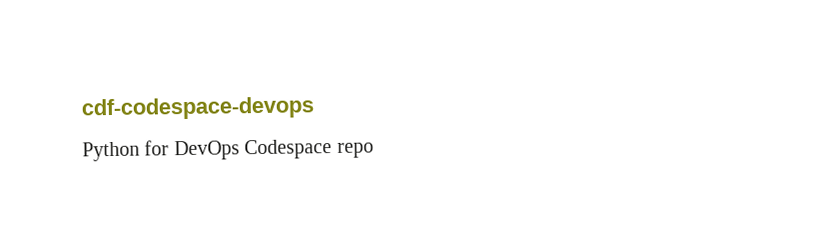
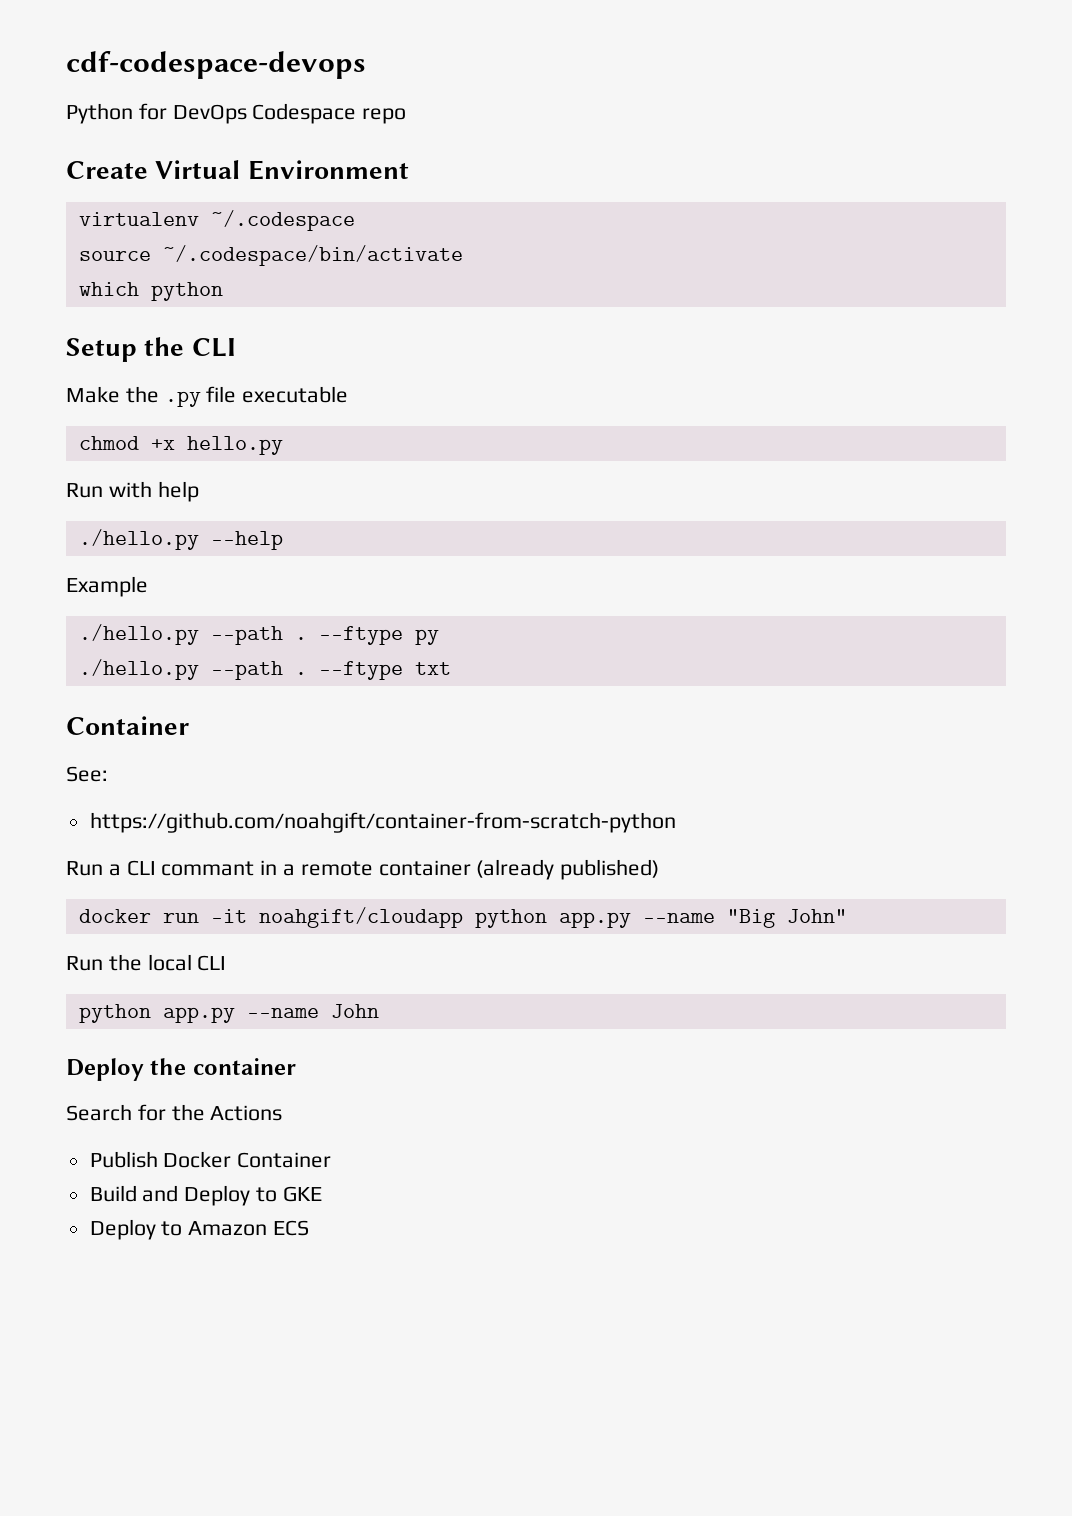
+ Create Virtual Environment
+ virtualenv ~/.codespace
+ source ~/.codespace/bin/activate
+ which python
+ Setup the CLI
+ Make the .py file executable
+ chmod +x hello.py
+ Run with help
+ ./hello.py --help
+ Example
+ ./hello.py --path . --ftype py
+ ./hello.py --path . --ftype txt
+ Container
+ See:
+ https://github.com/noahgift/container-from-scratch-python
+ Run a CLI commant in a remote container (already published)
+ docker run -it noahgift/cloudapp python app.py --name "Big John"
+ Run the local CLI
+ python app.py --name John
+ Deploy the container
+ Search for the Actions
+ Publish Docker Container
+ Build and Deploy to GKE
+ Deploy to Amazon ECS

